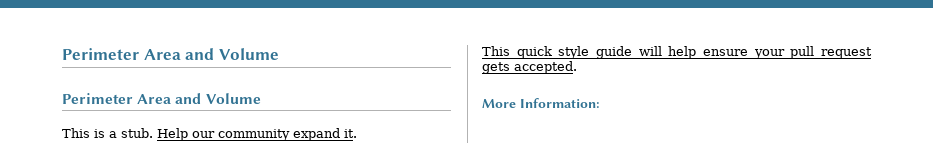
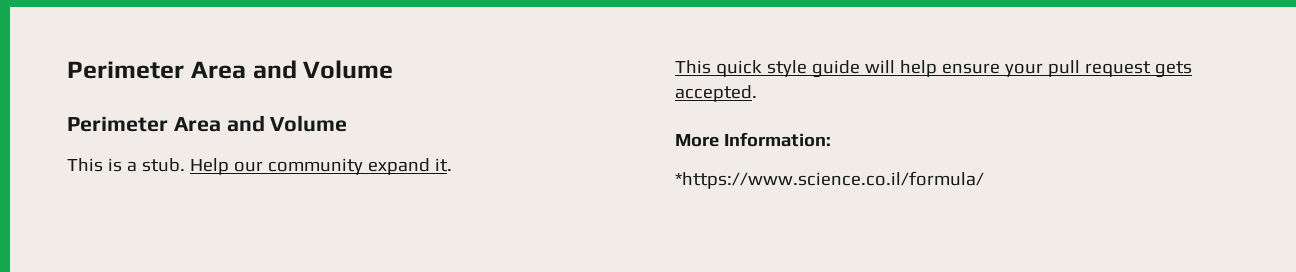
+ *https://www.science.co.il/formula/

